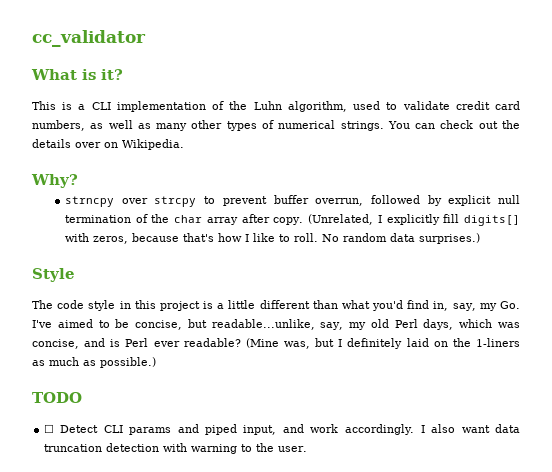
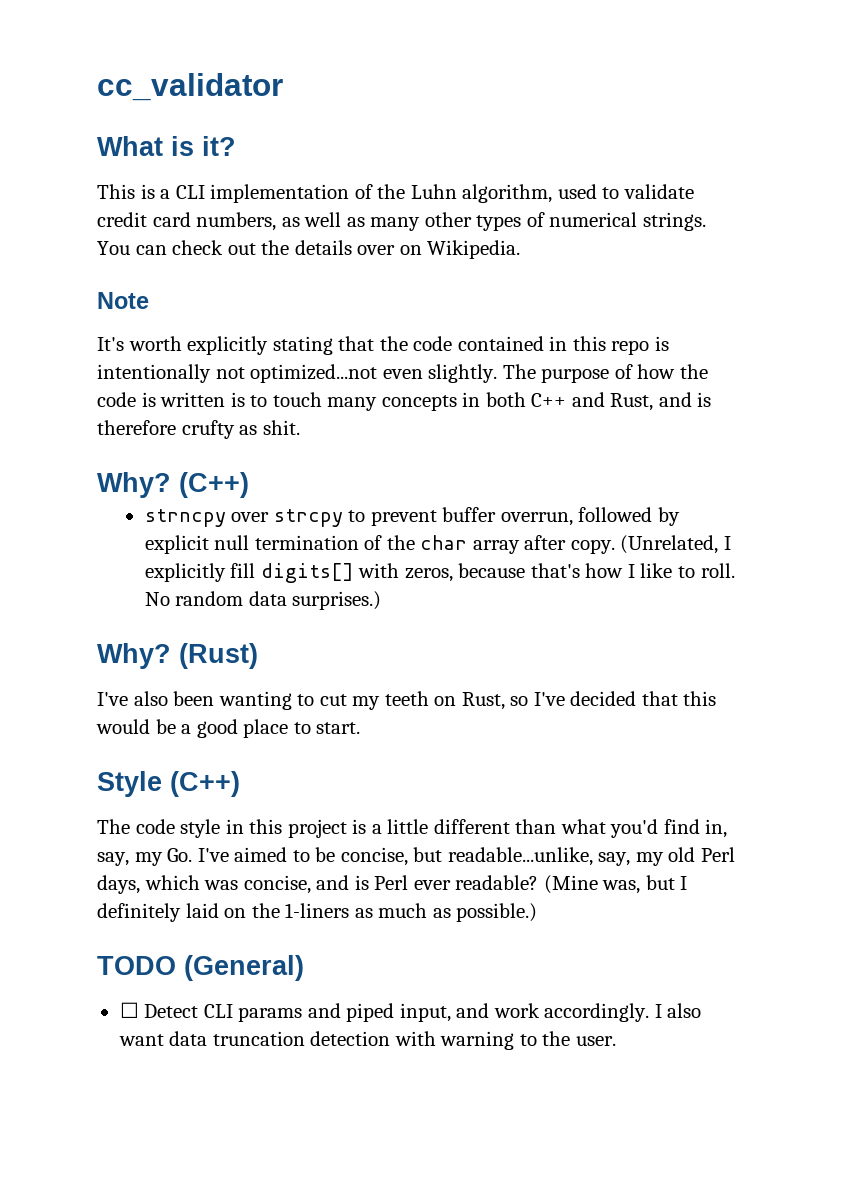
- Why?
+ Note
+ It's worth explicitly stating that the code contained in this repo is intentionally not optimized...not even slightly. The purpose of how the code is written is to touch many concepts in both C++ and Rust, and is therefore crufty as shit.
+ Why? (C++)
+ Why? (Rust)
+ I've also been wanting to cut my teeth on Rust, so I've decided that this would be a good place to start.
- Style
+ Style (C++)
- TODO
+ TODO (General)

